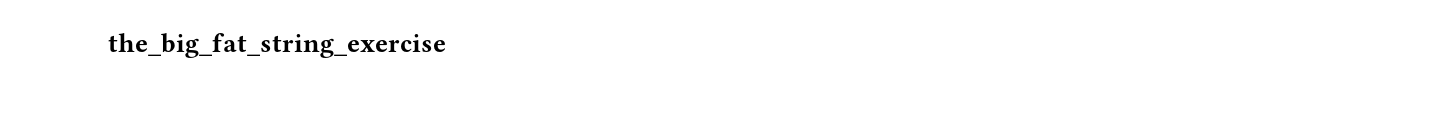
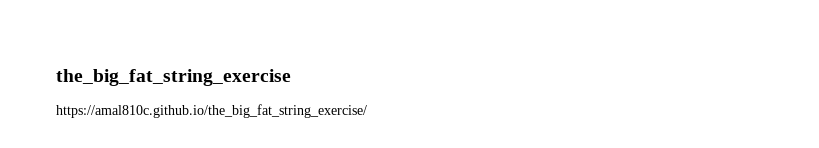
+ https://amal810c.github.io/the_big_fat_string_exercise/

